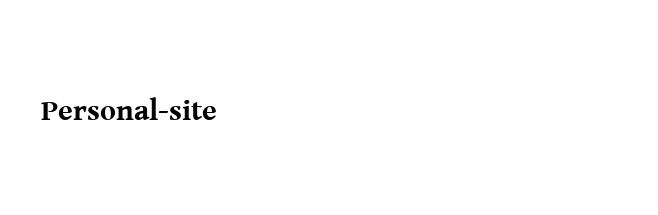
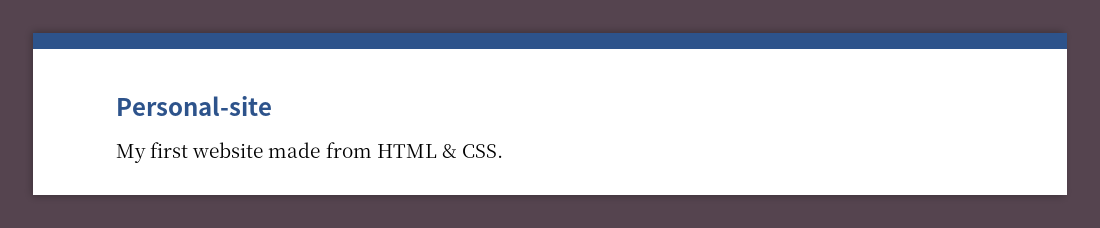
+ My first website made from HTML & CSS.

